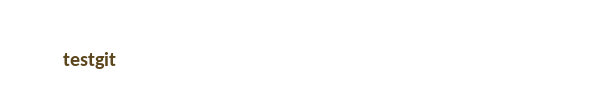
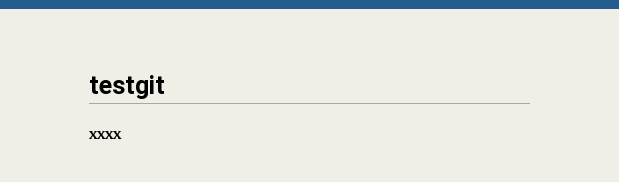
+ xxxx

